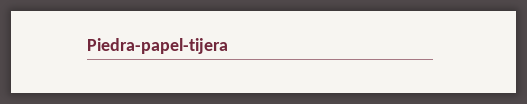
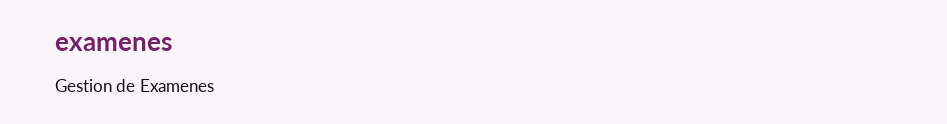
- Piedra-papel-tijera
+ examenes
+ Gestion de Examenes

